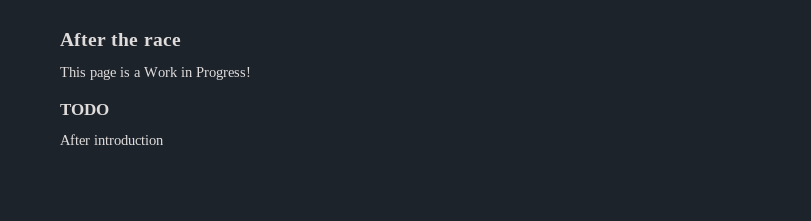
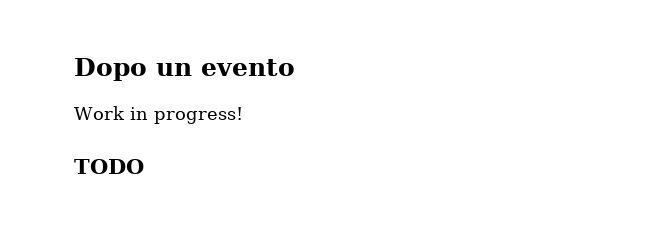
- After the race
- This page is a Work in Progress!
+ Dopo un evento
+ Work in progress!
- After introduction

